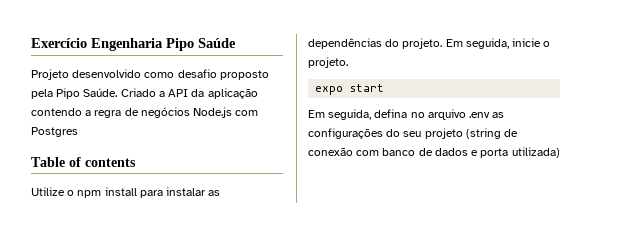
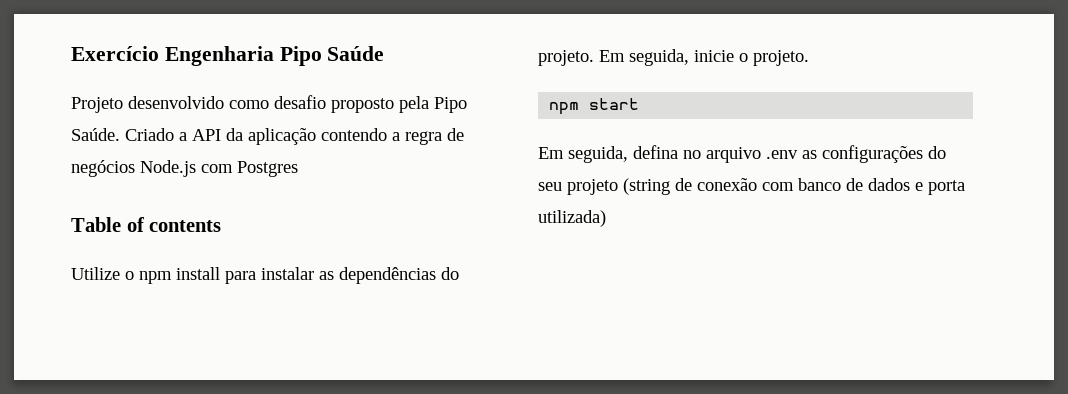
- expo start
+ npm start

